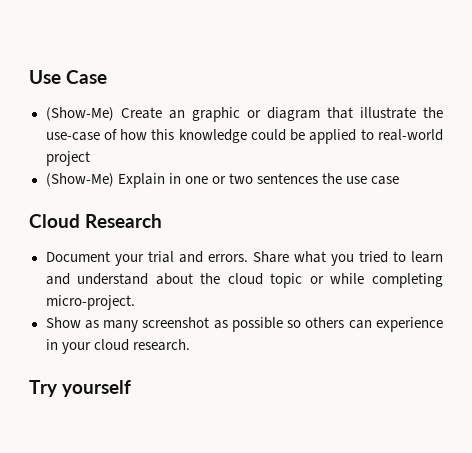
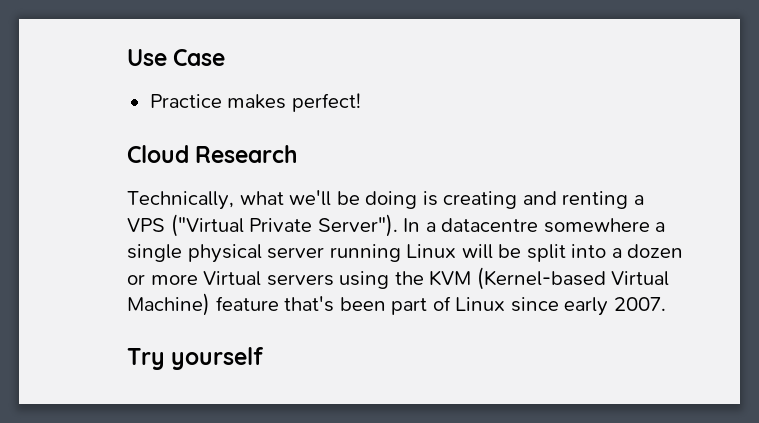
- (Show-Me) Create an graphic or diagram that illustrate the use-case of how this knowledge could be applied to real-world project
- (Show-Me) Explain in one or two sentences the use case
+ Practice makes perfect!
  Cloud Research
- Document your trial and errors. Share what you tried to learn and understand about the cloud topic or while completing micro-project.
- Show as many screenshot as possible so others can experience in your cloud research.
+ Technically, what we'll be doing is creating and renting a VPS ("Virtual Private Server"). In a datacentre somewhere a single physical server running Linux will be split into a dozen or more Virtual servers using the KVM (Kernel-based Virtual Machine) feature that's been part of Linux since early 2007.

